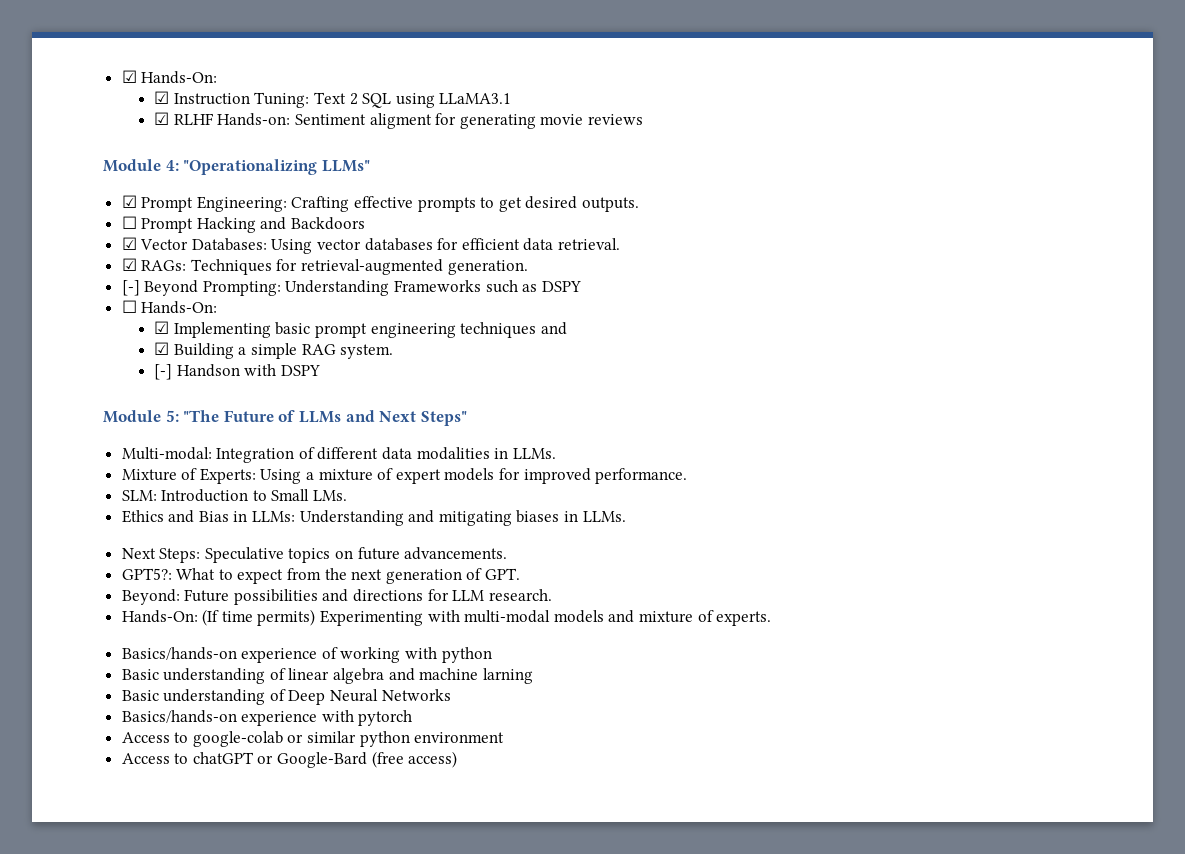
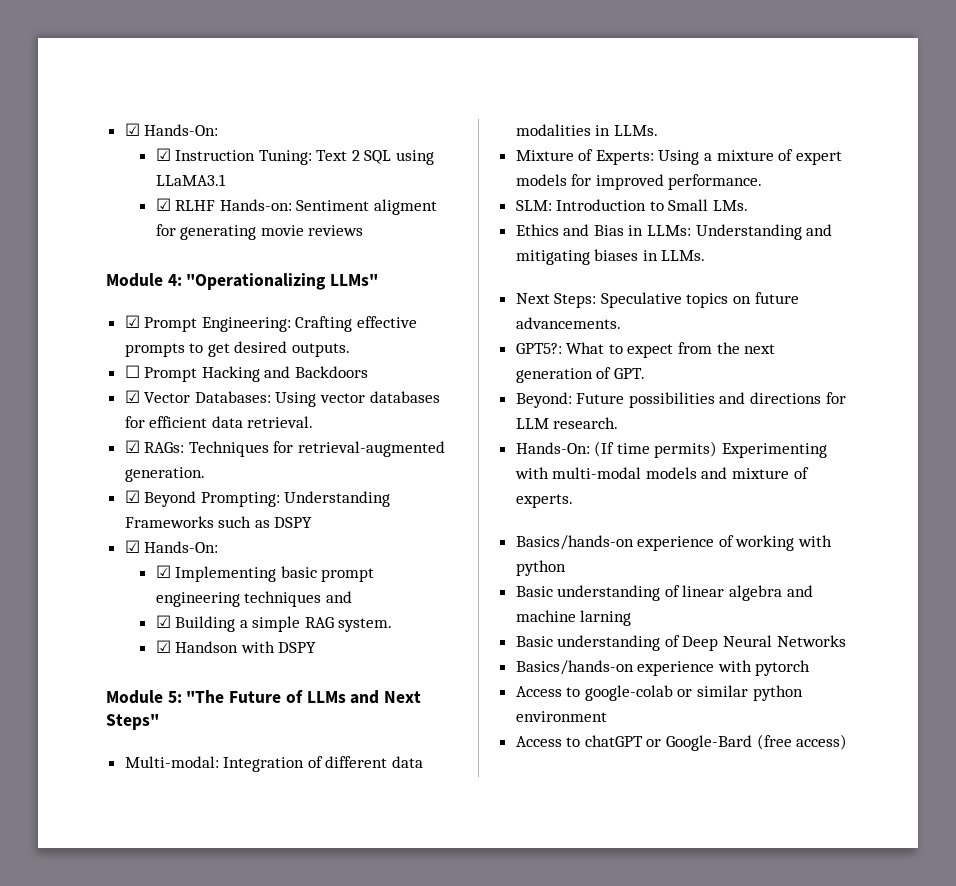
- [-] Beyond Prompting: Understanding Frameworks such as DSPY
- ☐ Hands-On:
+ ☑ Beyond Prompting: Understanding Frameworks such as DSPY
+ ☑ Hands-On:
- [-] Handson with DSPY
+ ☑ Handson with DSPY

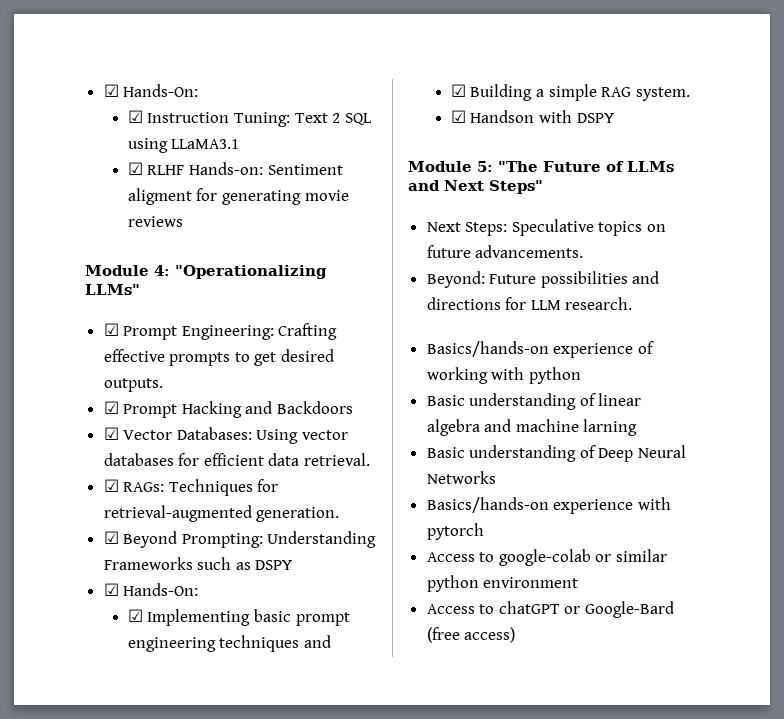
- ☐ Prompt Hacking and Backdoors
+ ☑ Prompt Hacking and Backdoors
- Multi-modal: Integration of different data modalities in LLMs.
- Mixture of Experts: Using a mixture of expert models for improved performance.
- SLM: Introduction to Small LMs.
- Ethics and Bias in LLMs: Understanding and mitigating biases in LLMs.
- GPT5?: What to expect from the next generation of GPT.
- Hands-On: (If time permits) Experimenting with multi-modal models and mixture of experts.

